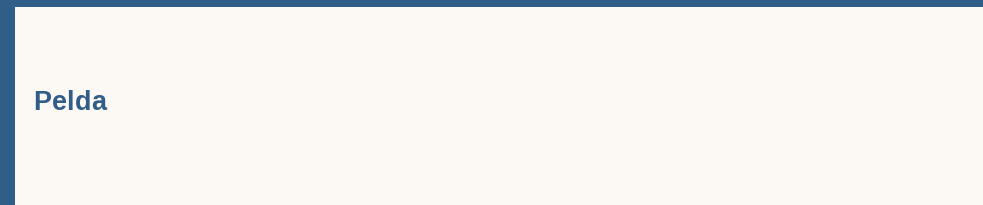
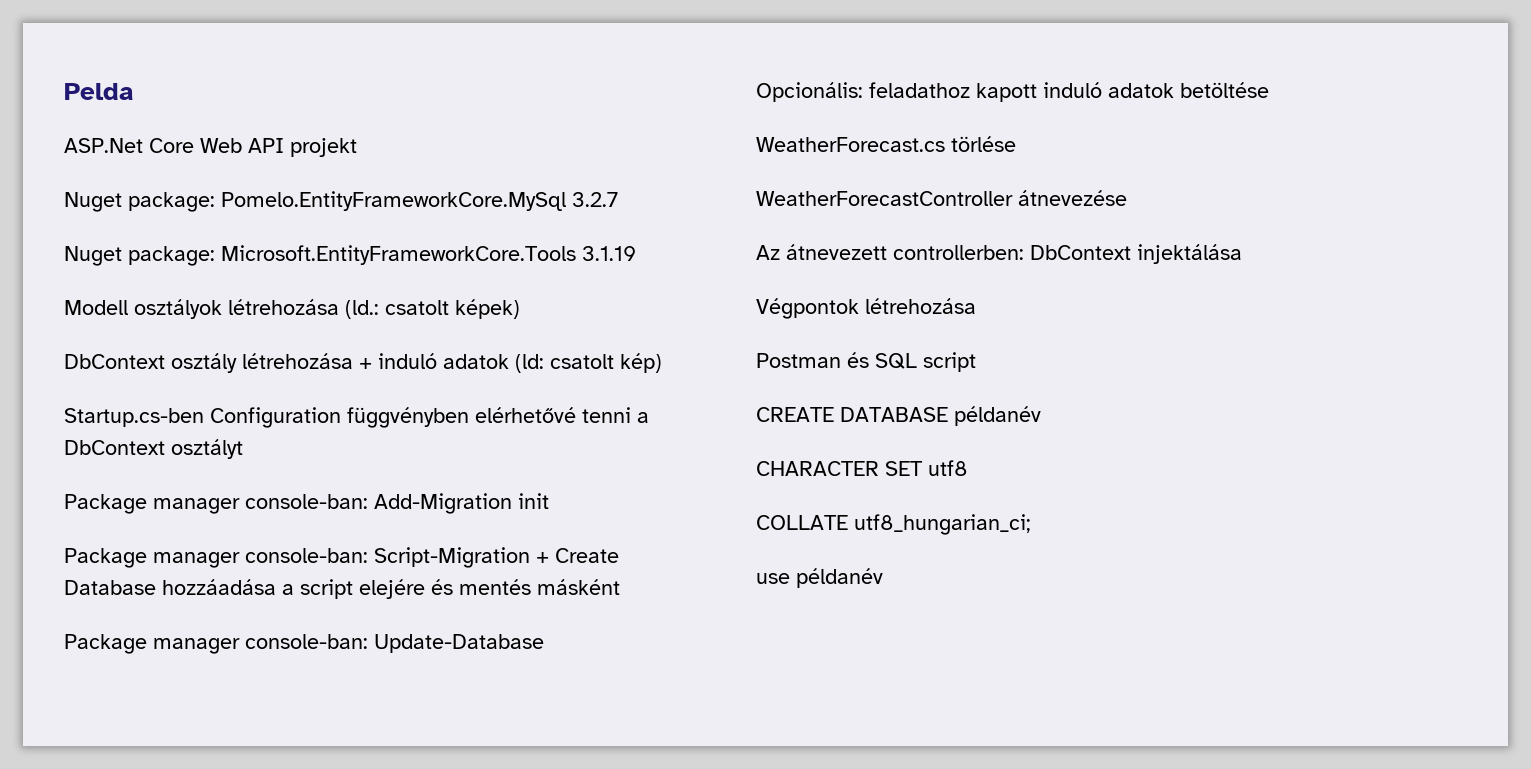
+ ASP.Net Core Web API projekt
+ Nuget package: Pomelo.EntityFrameworkCore.MySql 3.2.7
+ Nuget package: Microsoft.EntityFrameworkCore.Tools 3.1.19
+ Modell osztályok létrehozása (ld.: csatolt képek)
+ DbContext osztály létrehozása + induló adatok (ld: csatolt kép)
+ Startup.cs-ben Configuration függvényben elérhetővé tenni a DbContext osztályt
+ Package manager console-ban: Add-Migration init
+ Package manager console-ban: Script-Migration + Create Database hozzáadása a script elejére és mentés másként
+ Package manager console-ban: Update-Database
+ Opcionális: feladathoz kapott induló adatok betöltése
+ WeatherForecast.cs törlése
+ WeatherForecastController átnevezése
+ Az átnevezett controllerben: DbContext injektálása
+ Végpontok létrehozása
+ Postman és SQL script
+ CREATE DATABASE példanév
+ CHARACTER SET utf8
+ COLLATE utf8_hungarian_ci;
+ use példanév

